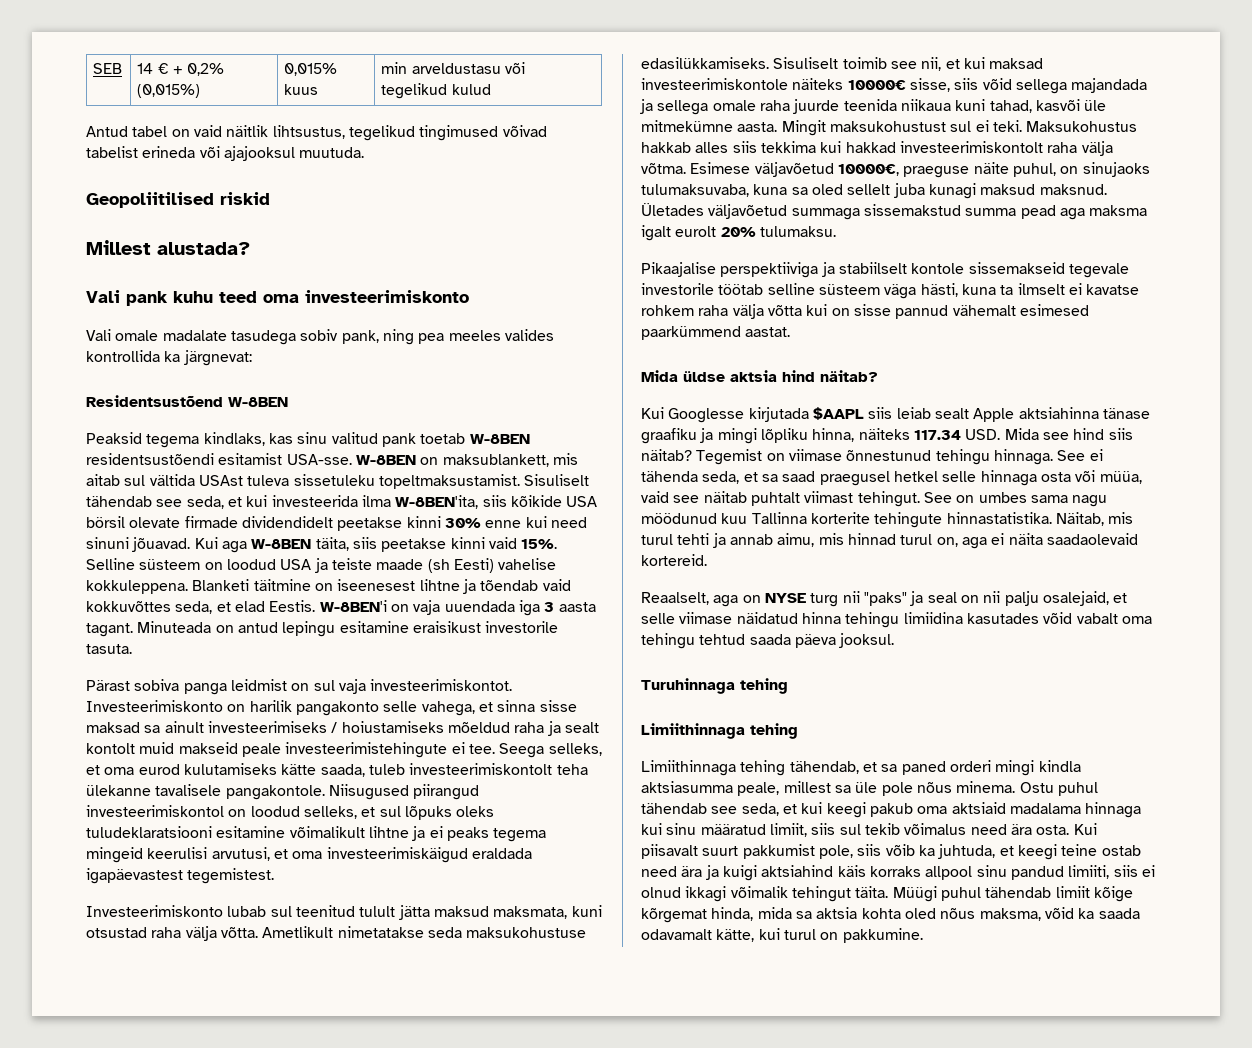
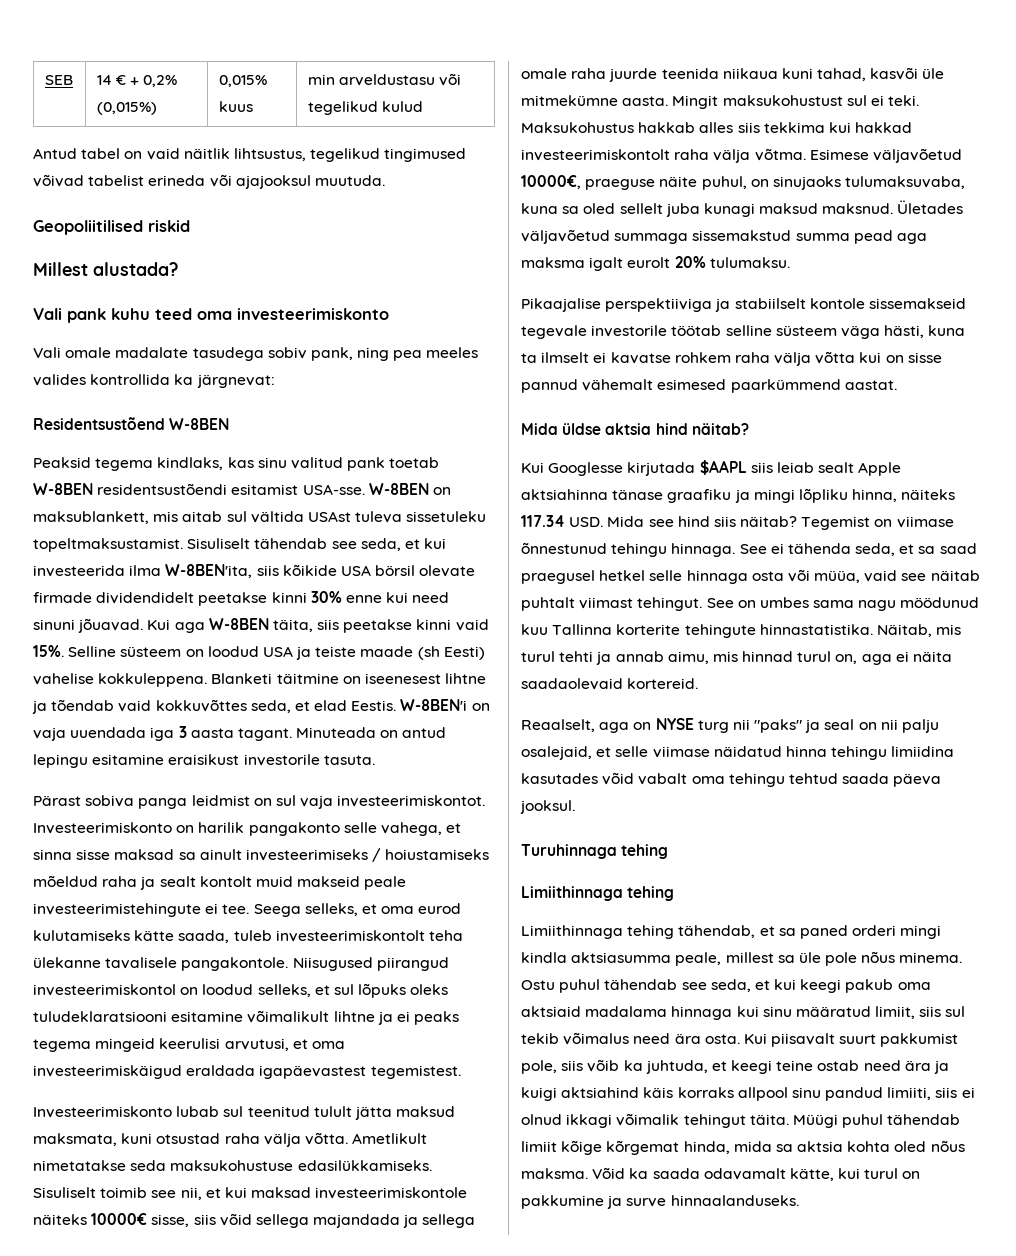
- Müügi puhul tähendab limiit kõige kõrgemat hinda, mida sa aktsia kohta oled nõus maksma, võid ka saada odavamalt kätte, kui turul on pakkumine.
+ Müügi puhul tähendab limiit kõige kõrgemat hinda, mida sa aktsia kohta oled nõus maksma. Võid ka saada odavamalt kätte, kui turul on pakkumine ja surve hinnaalanduseks.

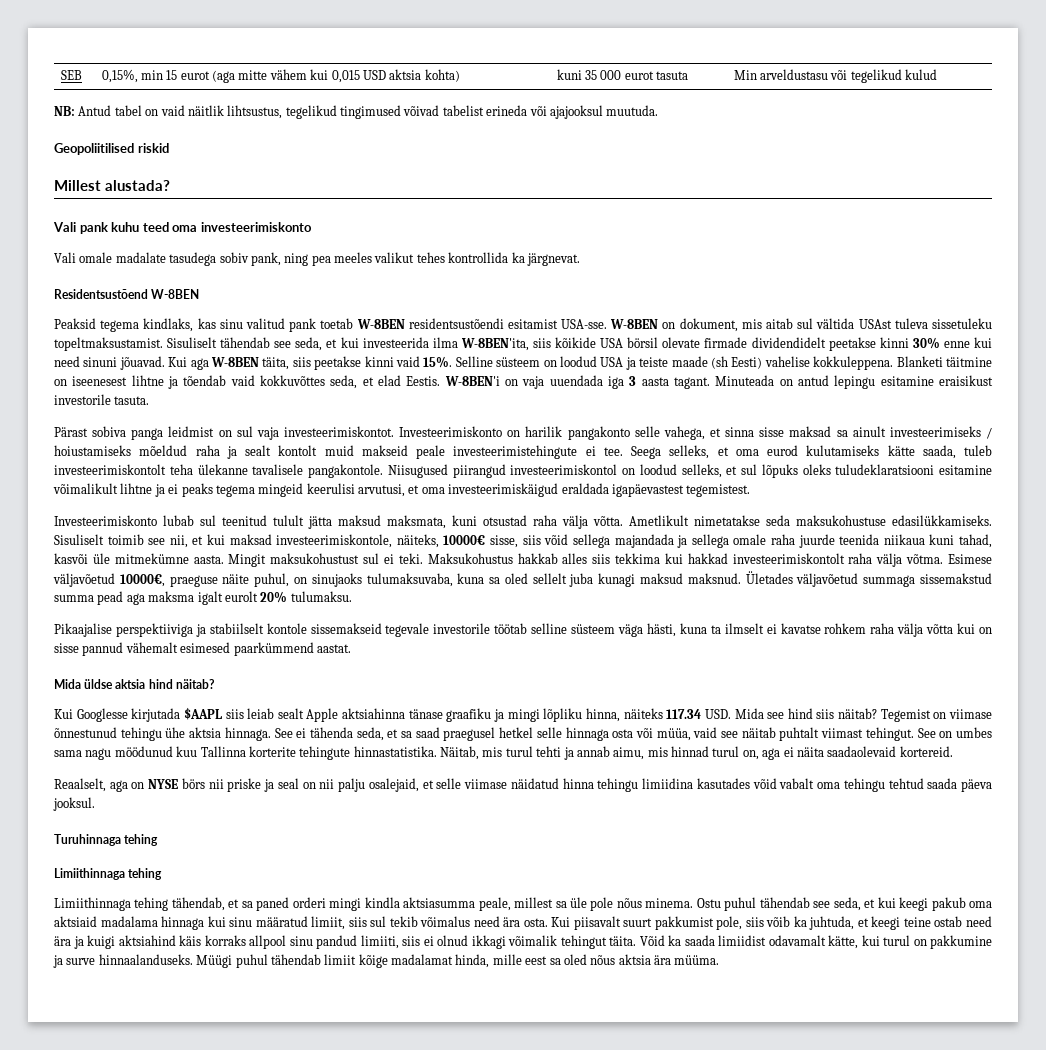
- SEB | 14 € + 0,2% (0,015%) | 0,015% kuus | min arveldustasu või tegelikud kulud
+ SEB | 0,15%, min 15 eurot (aga mitte vähem kui 0,015 USD aktsia kohta) | kuni 35 000 eurot tasuta | Min arveldustasu või tegelikud kulud
- Antud tabel on vaid näitlik lihtsustus, tegelikud tingimused võivad tabelist erineda või ajajooksul muutuda.
+ NB: Antud tabel on vaid näitlik lihtsustus, tegelikud tingimused võivad tabelist erineda või ajajooksul muutuda.
- Vali omale madalate tasudega sobiv pank, ning pea meeles valides kontrollida ka järgnevat:
+ Vali omale madalate tasudega sobiv pank, ning pea meeles valikut tehes kontrollida ka järgnevat.
- W-8BEN on maksublankett, mis aitab sul vältida USAst tuleva sissetuleku topeltmaksustamist.
+ W-8BEN on dokument, mis aitab sul vältida USAst tuleva sissetuleku topeltmaksustamist.
- Sisuliselt toimib see nii, et kui maksad investeerimiskontole näiteks 10000€ sisse, siis võid sellega majandada ja sellega omale raha juurde teenida niikaua kuni tahad, kasvõi üle mitmekümne aasta.
+ Sisuliselt toimib see nii, et kui maksad investeerimiskontole, näiteks, 10000€ sisse, siis võid sellega majandada ja sellega omale raha juurde teenida niikaua kuni tahad, kasvõi üle mitmekümne aasta.
- Tegemist on viimase õnnestunud tehingu hinnaga.
+ Tegemist on viimase õnnestunud tehingu ühe aktsia hinnaga.
- Reaalselt, aga on NYSE turg nii "paks" ja seal on nii palju osalejaid, et selle viimase näidatud hinna tehingu limiidina kasutades võid vabalt oma tehingu tehtud saada päeva jooksul.
+ Reaalselt, aga on NYSE börs nii priske ja seal on nii palju osalejaid, et selle viimase näidatud hinna tehingu limiidina kasutades võid vabalt oma tehingu tehtud saada päeva jooksul.
- Müügi puhul tähendab limiit kõige kõrgemat hinda, mida sa aktsia kohta oled nõus maksma.
- Võid ka saada odavamalt kätte, kui turul on pakkumine ja surve hinnaalanduseks.
+ Võid ka saada limiidist odavamalt kätte, kui turul on pakkumine ja surve hinnaalanduseks.
+ Müügi puhul tähendab limiit kõige madalamat hinda, mille eest sa oled nõus aktsia ära müüma.

